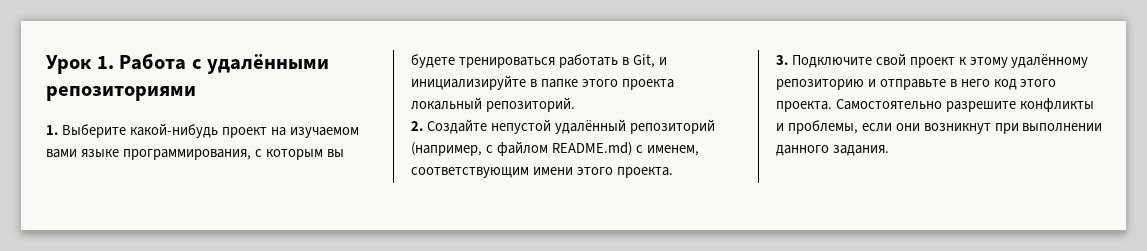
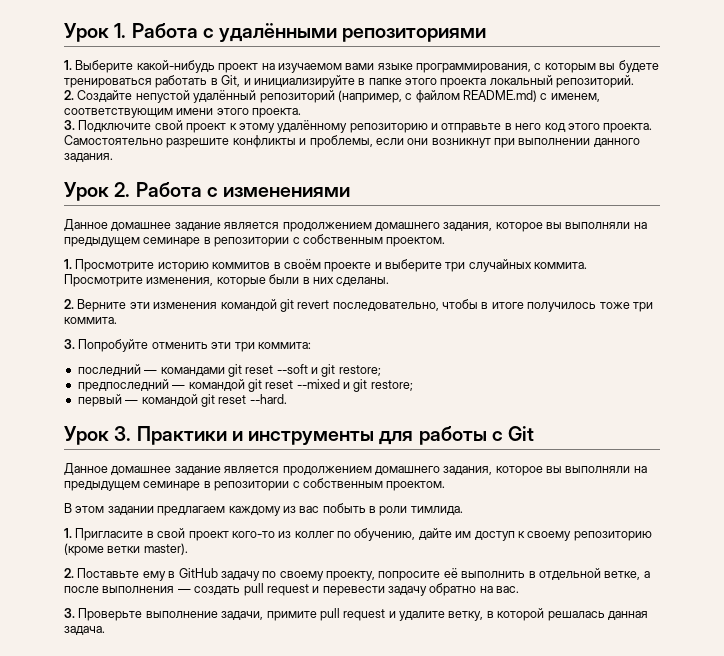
+ Урок 2. Работа с изменениями
+ Данное домашнее задание является продолжением домашнего задания, которое вы выполняли на предыдущем семинаре в репозитории с собственным проектом.
+ 1. Просмотрите историю коммитов в своём проекте и выберите три случайных коммита. Просмотрите изменения, которые были в них сделаны.
+ 2. Верните эти изменения командой git revert последовательно, чтобы в итоге получилось тоже три коммита.
+ 3. Попробуйте отменить эти три коммита:
+ последний — командами git reset --soft и git restore;
+ предпоследний — командой git reset --mixed и git restore;
+ первый — командой git reset --hard.
+ Урок 3. Практики и инструменты для работы с Git
+ Данное домашнее задание является продолжением домашнего задания, которое вы выполняли на предыдущем семинаре в репозитории с собственным проектом.
+ В этом задании предлагаем каждому из вас побыть в роли тимлида.
+ 1. Пригласите в свой проект кого-то из коллег по обучению, дайте им доступ к своему репозиторию (кроме ветки master).
+ 2. Поставьте ему в GitHub задачу по своему проекту, попросите её выполнить в отдельной ветке, а после выполнения — создать pull request и перевести задачу обратно на вас.
+ 3. Проверьте выполнение задачи, примите pull request и удалите ветку, в которой решалась данная задача.

